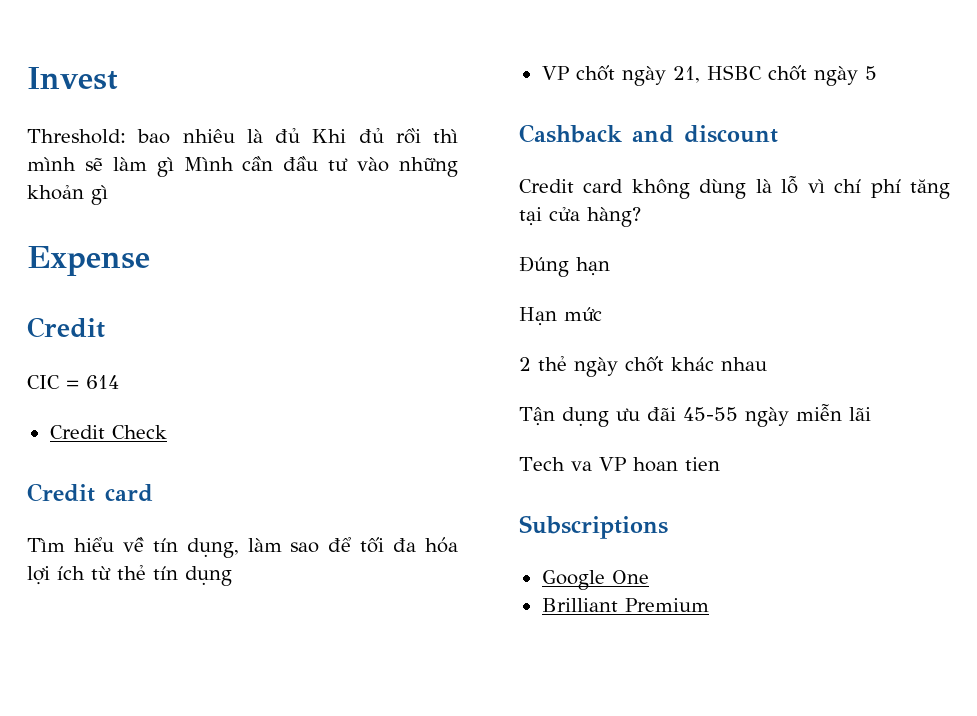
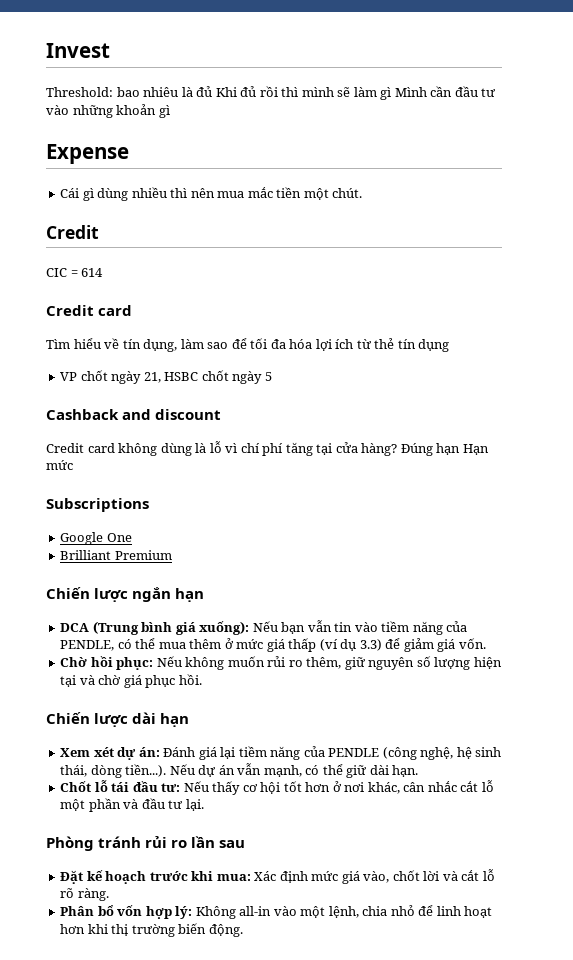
+ Cái gì dùng nhiều thì nên mua mắc tiền một chút.
- Credit Check
- Credit card không dùng là lỗ vì chí phí tăng tại cửa hàng?
- Đúng hạn
- Hạn mức
+ Credit card không dùng là lỗ vì chí phí tăng tại cửa hàng? Đúng hạn Hạn mức
- 2 thẻ ngày chốt khác nhau
- Tận dụng ưu đãi 45-55 ngày miễn lãi
- Tech va VP hoan tien
+ Chiến lược ngắn hạn
+ DCA (Trung bình giá xuống): Nếu bạn vẫn tin vào tiềm năng của PENDLE, có thể mua thêm ở mức giá thấp (ví dụ 3.3) để giảm giá vốn.
+ Chờ hồi phục: Nếu không muốn rủi ro thêm, giữ nguyên số lượng hiện tại và chờ giá phục hồi.
+ Chiến lược dài hạn
+ Xem xét dự án: Đánh giá lại tiềm năng của PENDLE (công nghệ, hệ sinh thái, dòng tiền...). Nếu dự án vẫn mạnh, có thể giữ dài hạn.
+ Chốt lỗ tái đầu tư: Nếu thấy cơ hội tốt hơn ở nơi khác, cân nhắc cắt lỗ một phần và đầu tư lại.
+ Phòng tránh rủi ro lần sau
+ Đặt kế hoạch trước khi mua: Xác định mức giá vào, chốt lời và cắt lỗ rõ ràng.
+ Phân bổ vốn hợp lý: Không all-in vào một lệnh, chia nhỏ để linh hoạt hơn khi thị trường biến động.

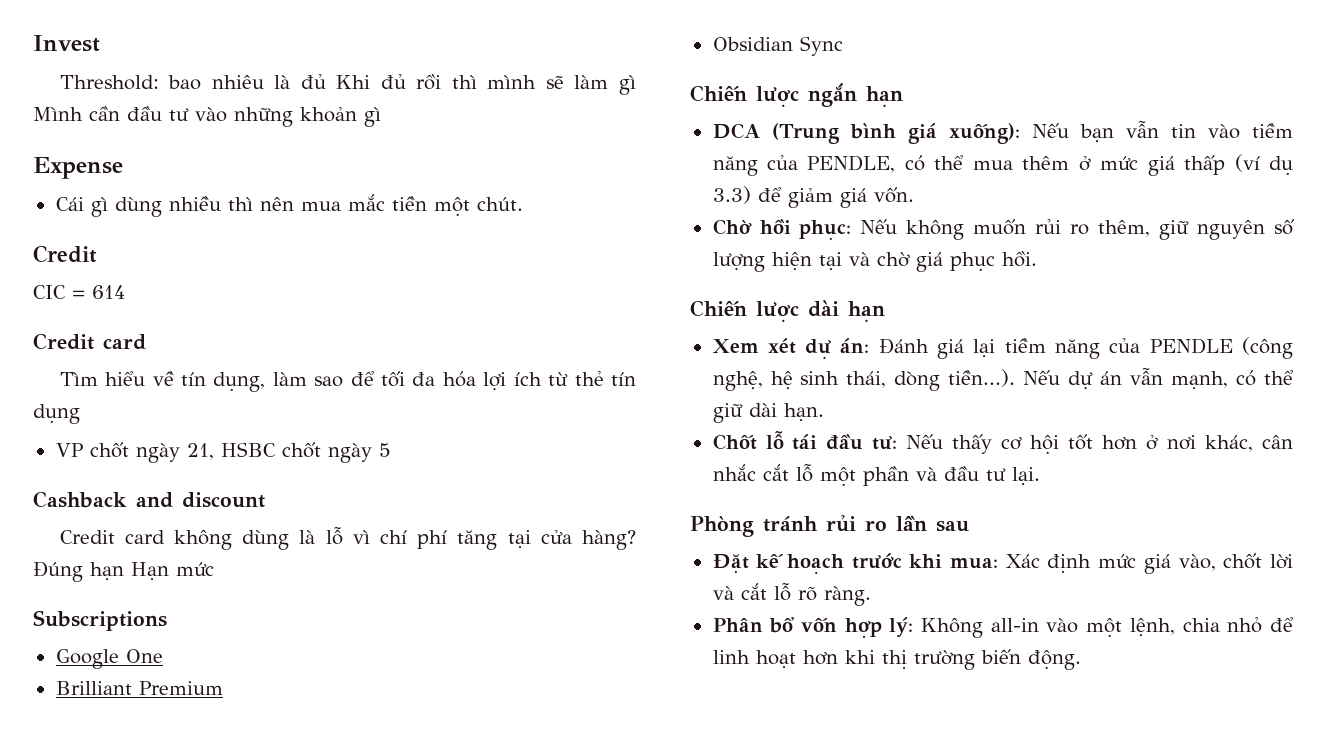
+ Obsidian Sync

